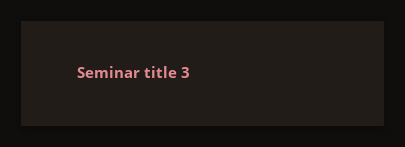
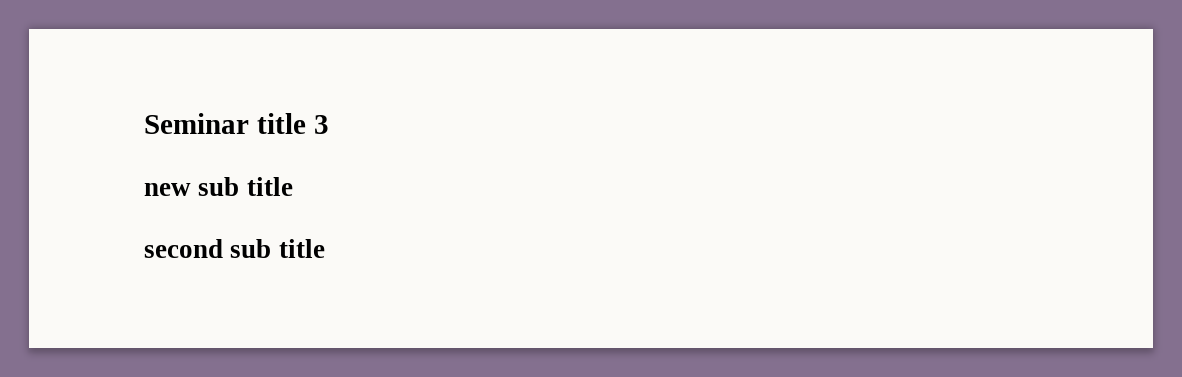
+ new sub title
+ second sub title

